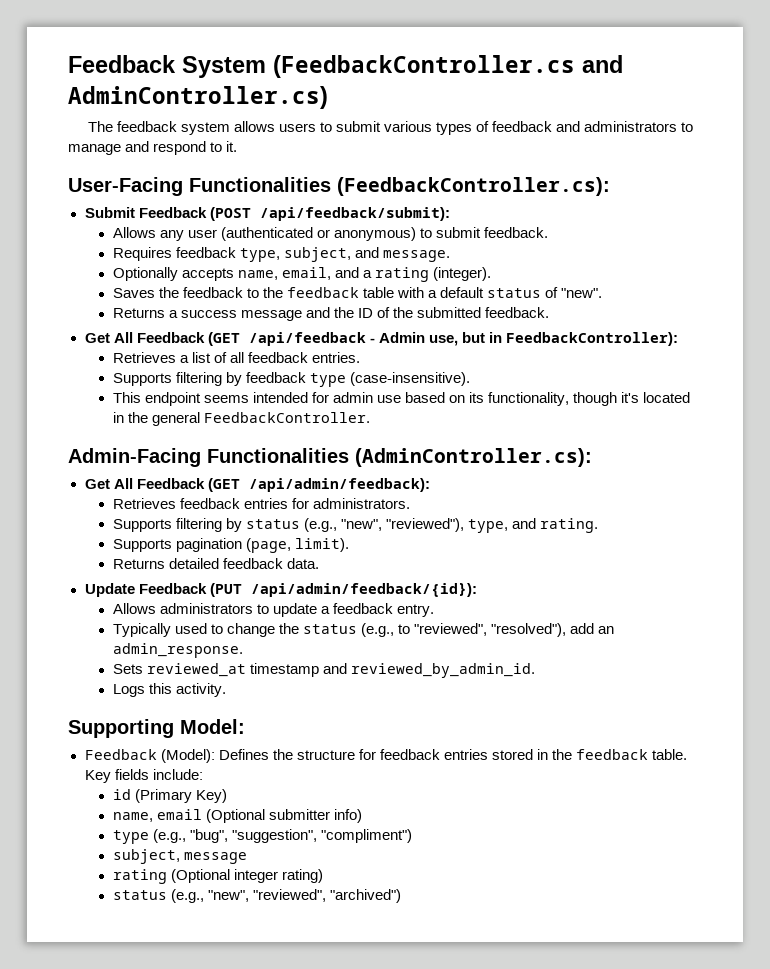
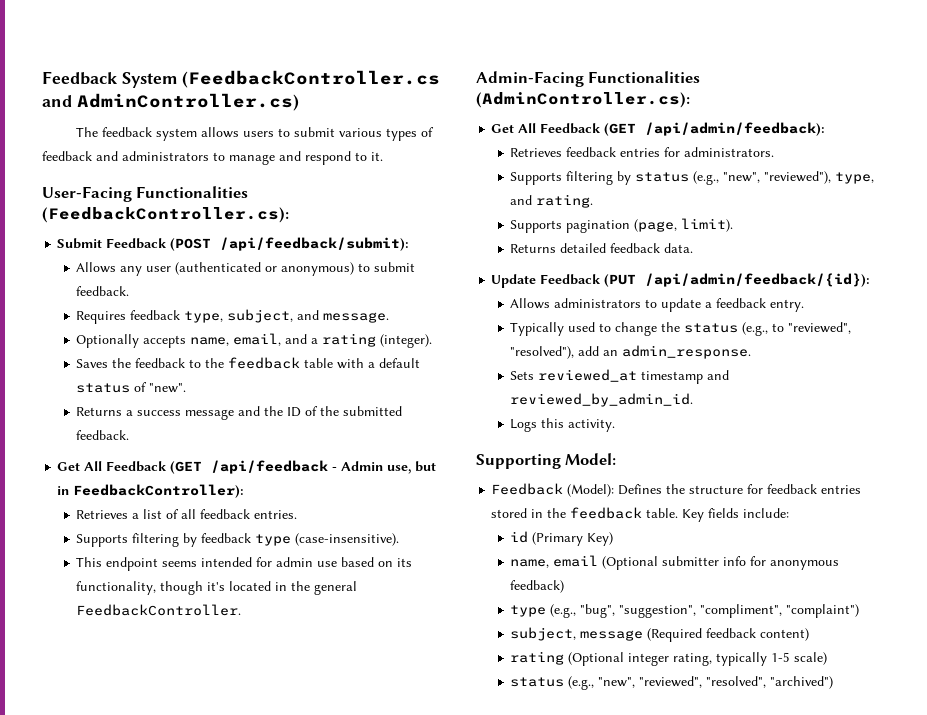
- name, email (Optional submitter info)
+ name, email (Optional submitter info for anonymous feedback)
- type (e.g., "bug", "suggestion", "compliment")
+ type (e.g., "bug", "suggestion", "compliment", "complaint")
- subject, message
+ subject, message (Required feedback content)
- rating (Optional integer rating)
+ rating (Optional integer rating, typically 1-5 scale)
- status (e.g., "new", "reviewed", "archived")
+ status (e.g., "new", "reviewed", "resolved", "archived")

